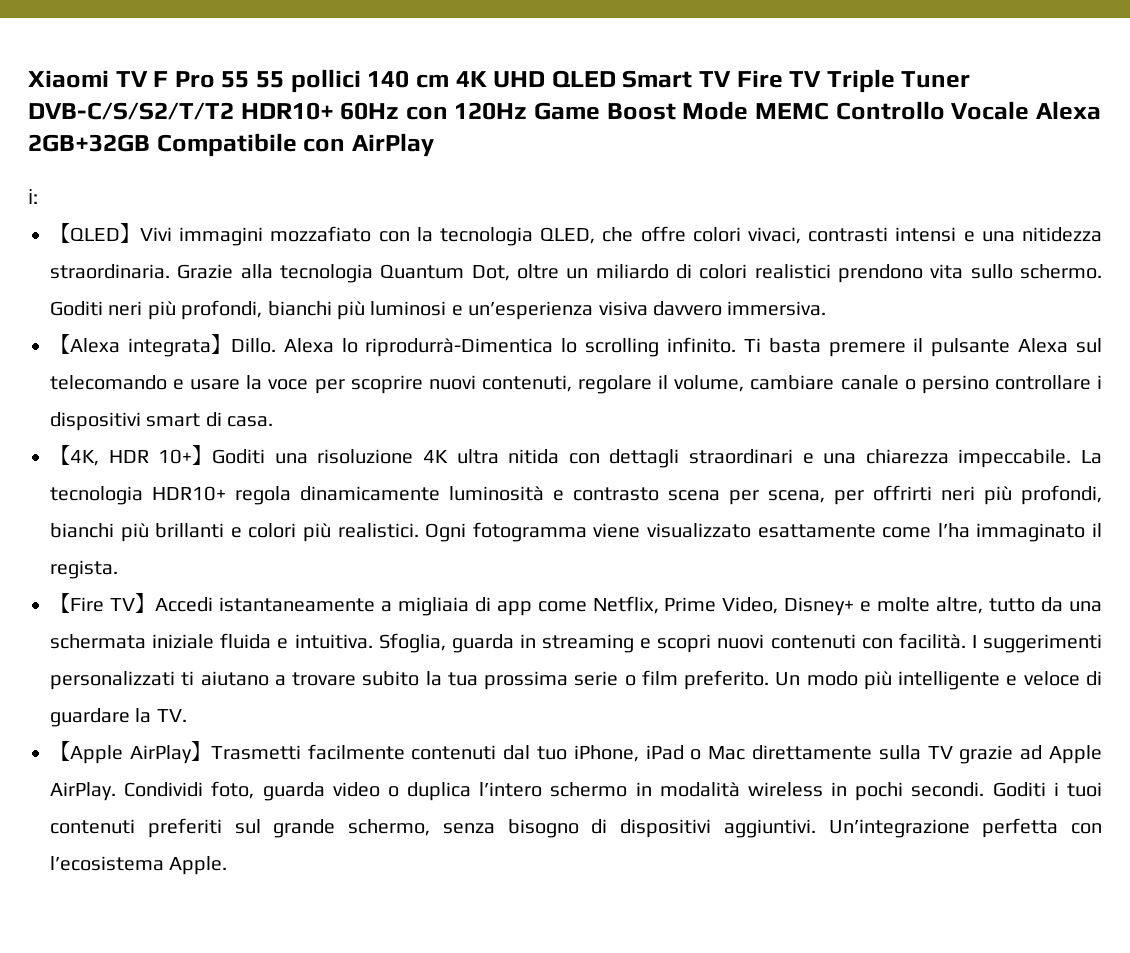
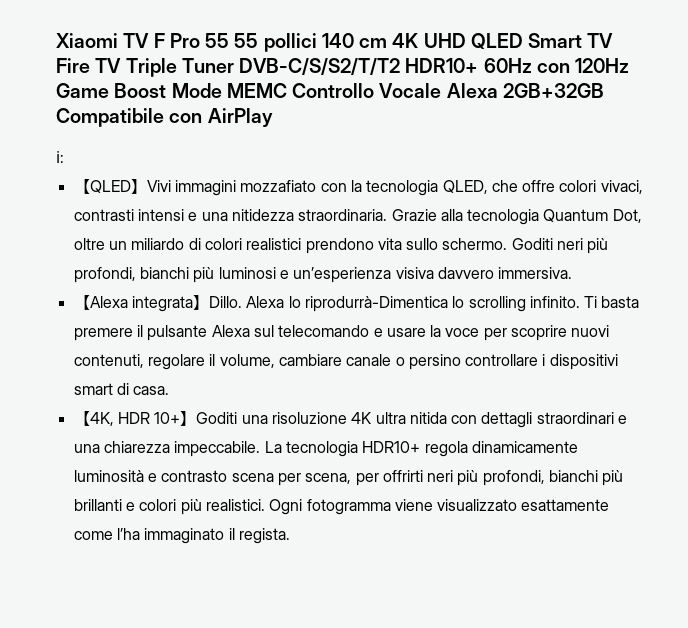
- 【Fire TV】Accedi istantaneamente a migliaia di app come Netflix, Prime Video, Disney+ e molte altre, tutto da una schermata iniziale fluida e intuitiva. Sfoglia, guarda in streaming e scopri nuovi contenuti con facilità. I suggerimenti personalizzati ti aiutano a trovare subito la tua prossima serie o film preferito. Un modo più intelligente e veloce di guardare la TV.
- 【Apple AirPlay】Trasmetti facilmente contenuti dal tuo iPhone, iPad o Mac direttamente sulla TV grazie ad Apple AirPlay. Condividi foto, guarda video o duplica l’intero schermo in modalità wireless in pochi secondi. Goditi i tuoi contenuti preferiti sul grande schermo, senza bisogno di dispositivi aggiuntivi. Un’integrazione perfetta con l’ecosistema Apple.

